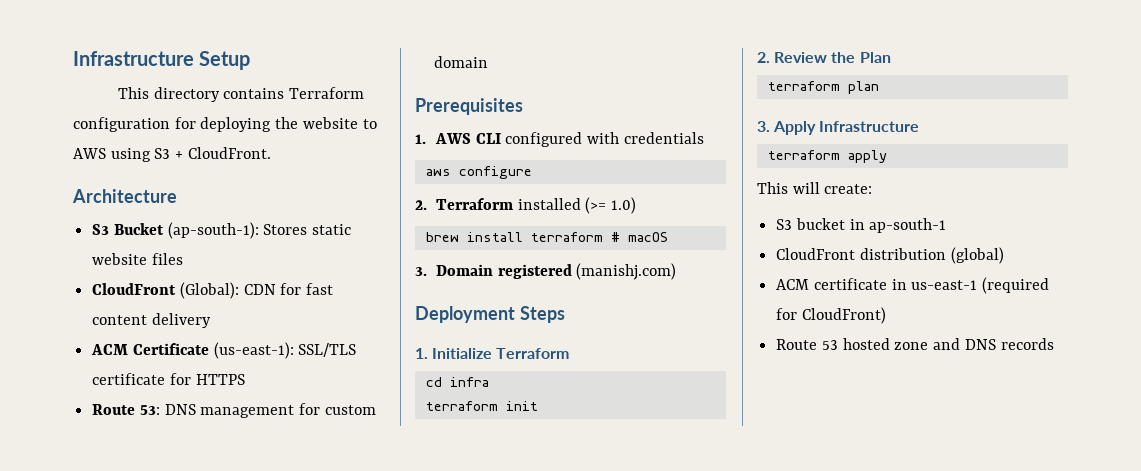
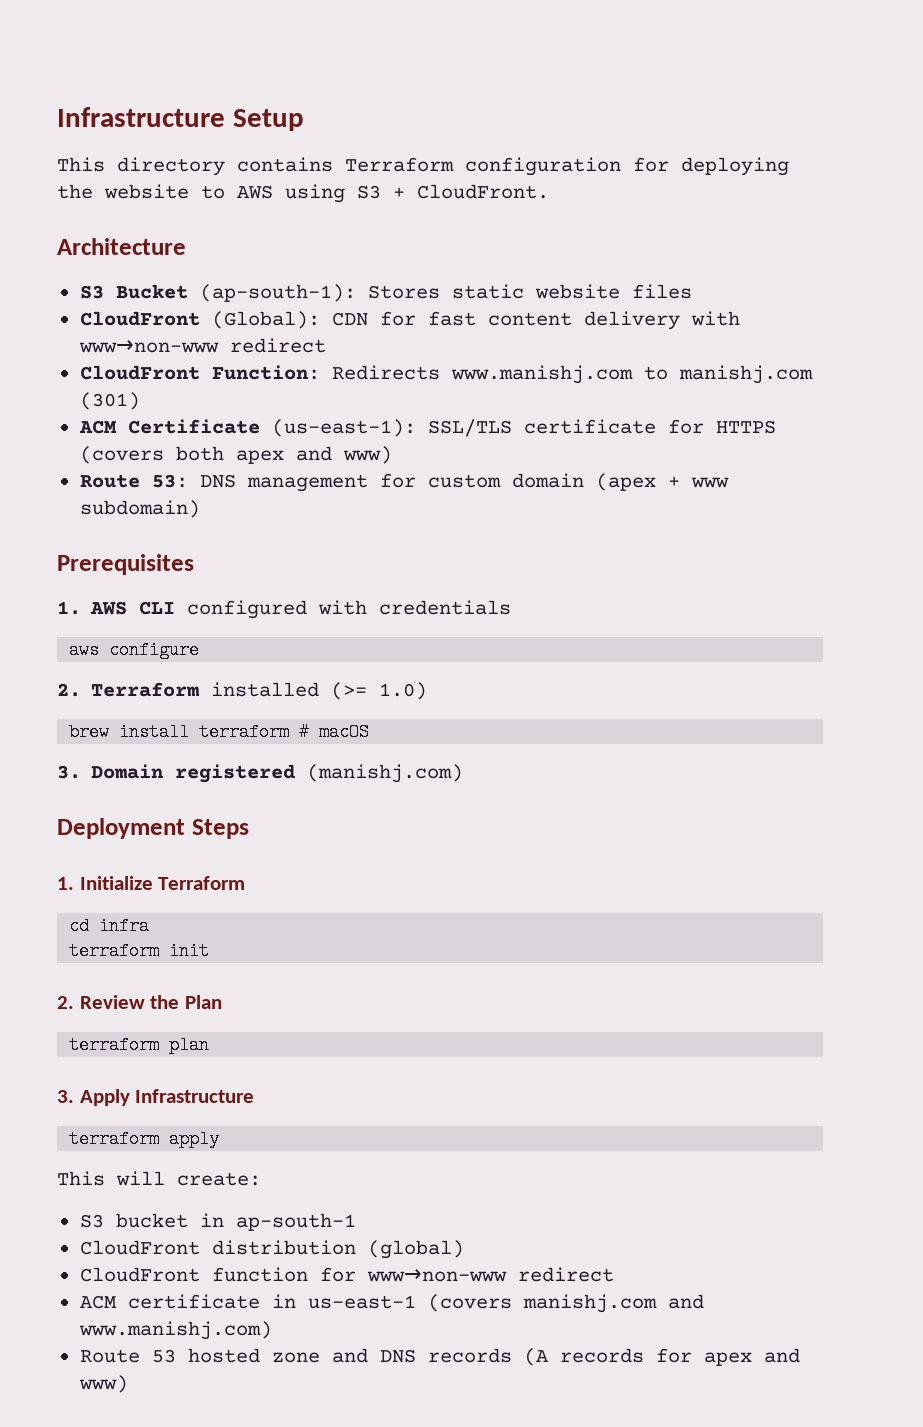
- CloudFront (Global): CDN for fast content delivery
+ CloudFront (Global): CDN for fast content delivery with www→non-www redirect
+ CloudFront Function: Redirects www.manishj.com to manishj.com (301)
- ACM Certificate (us-east-1): SSL/TLS certificate for HTTPS
+ ACM Certificate (us-east-1): SSL/TLS certificate for HTTPS (covers both apex and www)
- Route 53: DNS management for custom domain
+ Route 53: DNS management for custom domain (apex + www subdomain)
+ CloudFront function for www→non-www redirect
- ACM certificate in us-east-1 (required for CloudFront)
+ ACM certificate in us-east-1 (covers manishj.com and www.manishj.com)
- Route 53 hosted zone and DNS records
+ Route 53 hosted zone and DNS records (A records for apex and www)

